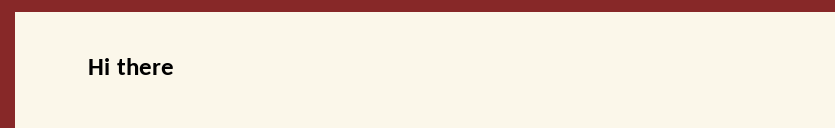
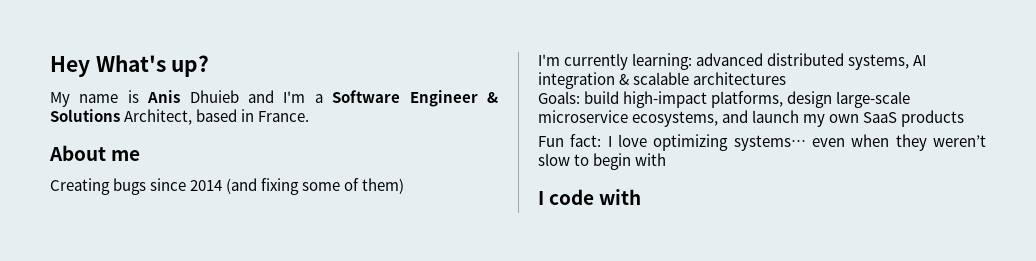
- Hi there
+ Hey What's up?
+ My name is Anis Dhuieb and I'm a Software Engineer & Solutions Architect, based in France.
+ About me
+ Creating bugs since 2014 (and fixing some of them)
+ I'm currently learning: advanced distributed systems, AI integration & scalable architectures
+ Goals: build high-impact platforms, design large-scale microservice ecosystems, and launch my own SaaS products
+ Fun fact: I love optimizing systems… even when they weren’t slow to begin with
+ I code with

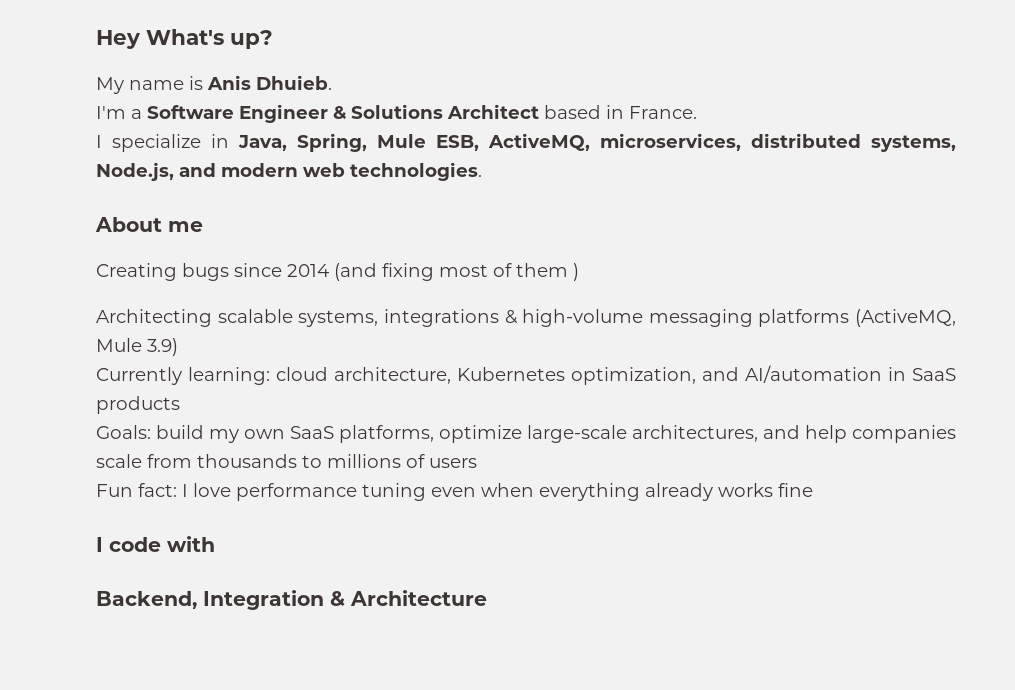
- My name is Anis Dhuieb and I'm a Software Engineer & Solutions Architect, based in France.
+ My name is Anis Dhuieb.
+ I'm a Software Engineer & Solutions Architect based in France.
+ I specialize in Java, Spring, Mule ESB, ActiveMQ, microservices, distributed systems, Node.js, and modern web technologies.
- Creating bugs since 2014 (and fixing some of them)
- I'm currently learning: advanced distributed systems, AI integration & scalable architectures
- Goals: build high-impact platforms, design large-scale microservice ecosystems, and launch my own SaaS products
- Fun fact: I love optimizing systems… even when they weren’t slow to begin with
+ Creating bugs since 2014 (and fixing most of them )
+ Architecting scalable systems, integrations & high-volume messaging platforms (ActiveMQ, Mule 3.9)
+ Currently learning: cloud architecture, Kubernetes optimization, and AI/automation in SaaS products
+ Goals: build my own SaaS platforms, optimize large-scale architectures, and help companies scale from thousands to millions of users
+ Fun fact: I love performance tuning even when everything already works fine
+ Backend, Integration & Architecture

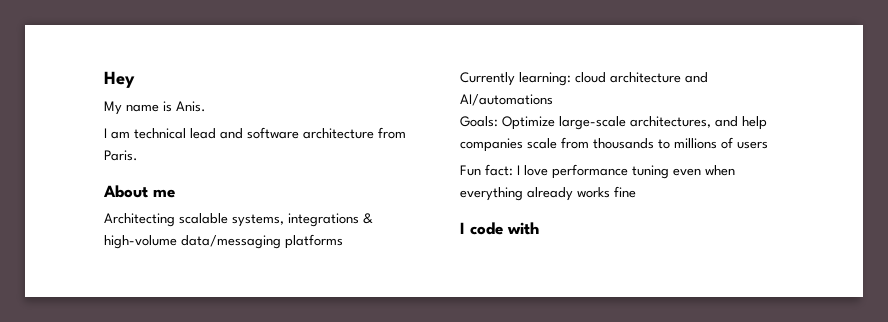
- Hey What's up?
+ Hey
- My name is Anis Dhuieb.
- I'm a Software Engineer & Solutions Architect based in France.
- I specialize in Java, Spring, Mule ESB, ActiveMQ, microservices, distributed systems, Node.js, and modern web technologies.
+ My name is Anis.
+ I am technical lead and software architecture from Paris.
  About me
- Creating bugs since 2014 (and fixing most of them )
- Architecting scalable systems, integrations & high-volume messaging platforms (ActiveMQ, Mule 3.9)
+ Architecting scalable systems, integrations & high-volume data/messaging platforms
- Currently learning: cloud architecture, Kubernetes optimization, and AI/automation in SaaS products
- Goals: build my own SaaS platforms, optimize large-scale architectures, and help companies scale from thousands to millions of users
+ Currently learning: cloud architecture and AI/automations
+ Goals: Optimize large-scale architectures, and help companies scale from thousands to millions of users
- Backend, Integration & Architecture

